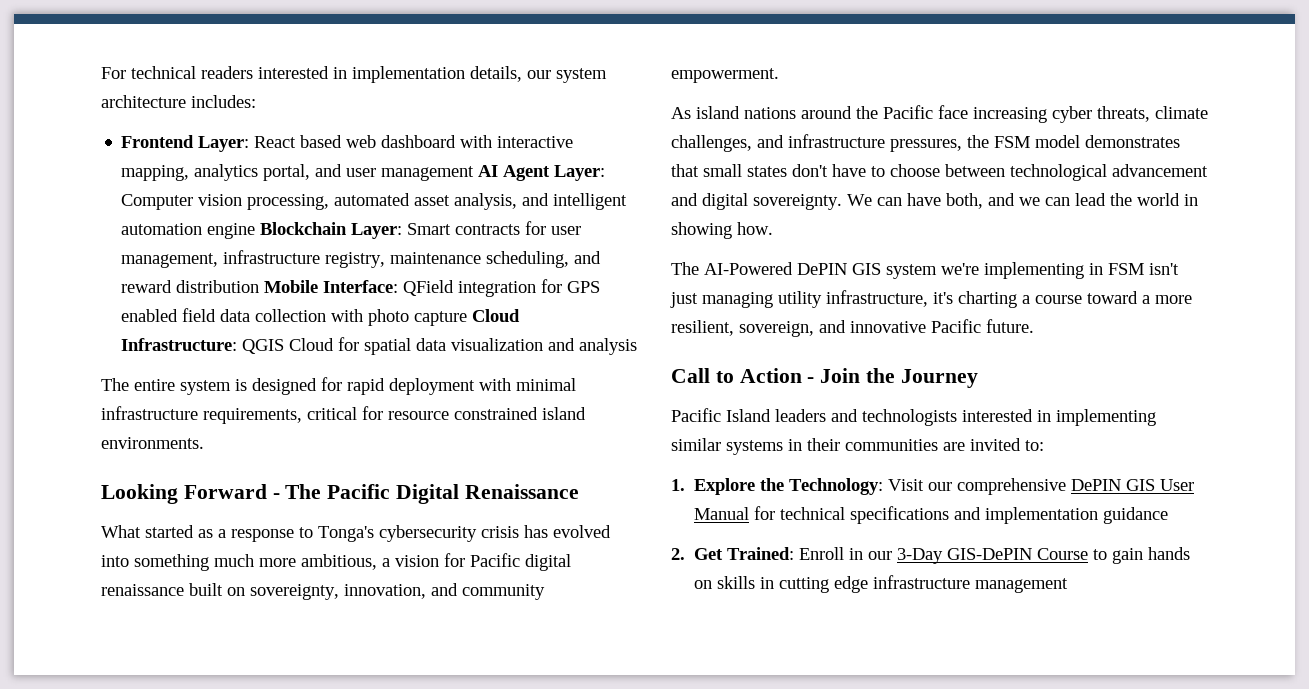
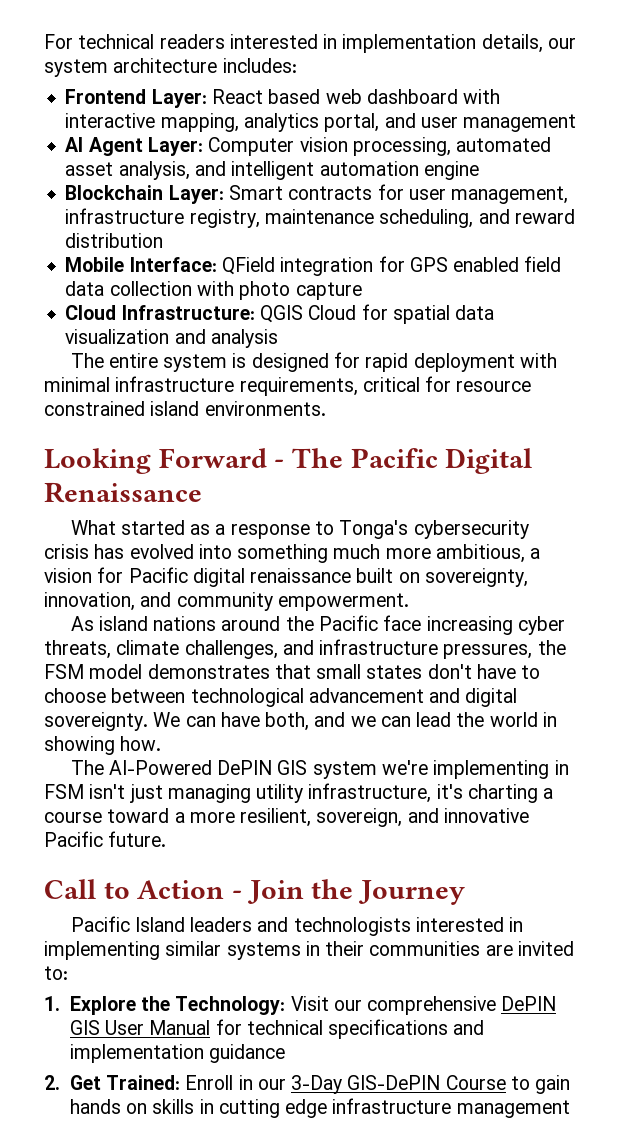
- React based web dashboard with interactive mapping, analytics portal, and user management AI Agent Layer:
+ React based web dashboard with interactive mapping, analytics portal, and user management
+ AI Agent Layer:
- Computer vision processing, automated asset analysis, and intelligent automation engine Blockchain Layer:
+ Computer vision processing, automated asset analysis, and intelligent automation engine
+ Blockchain Layer:
- Smart contracts for user management, infrastructure registry, maintenance scheduling, and reward distribution Mobile Interface:
+ Smart contracts for user management, infrastructure registry, maintenance scheduling, and reward distribution
+ Mobile Interface:
- QField integration for GPS enabled field data collection with photo capture Cloud Infrastructure:
+ QField integration for GPS enabled field data collection with photo capture
+ Cloud Infrastructure:

